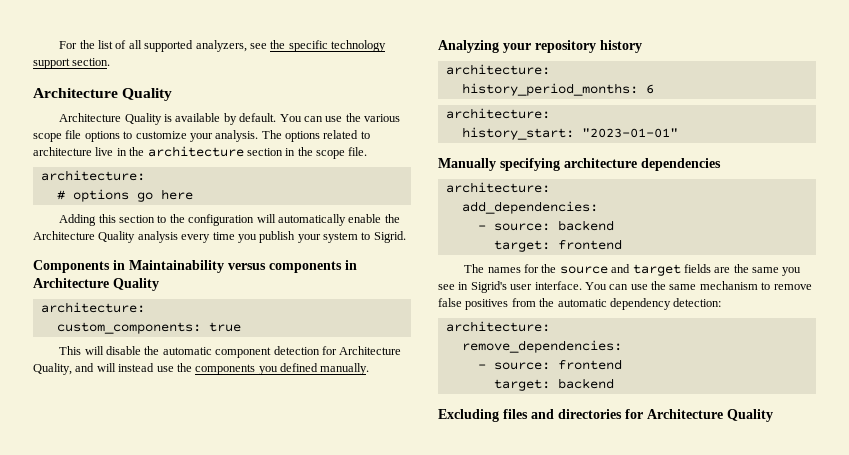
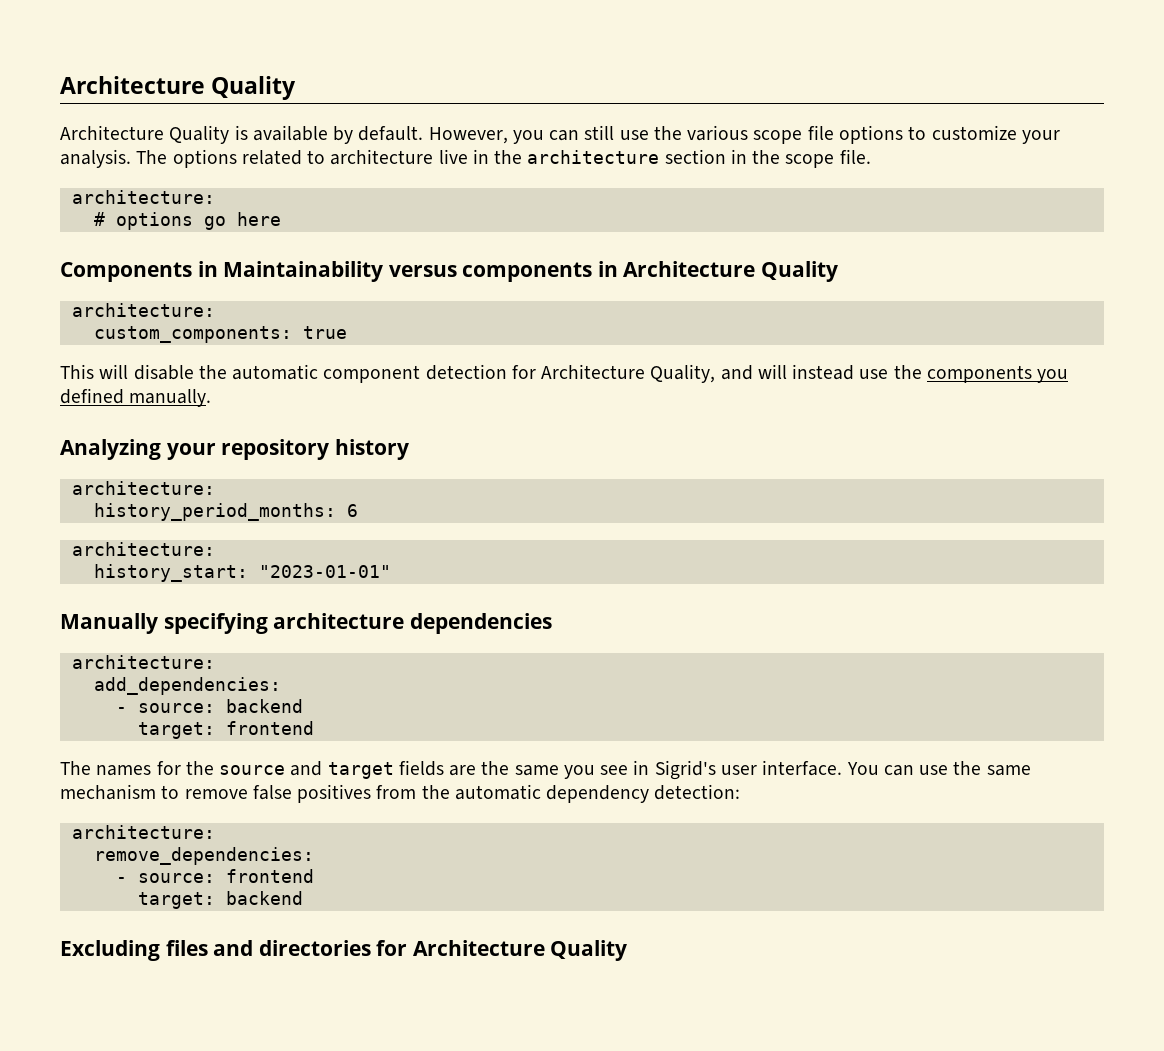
- For the list of all supported analyzers, see the specific technology support section.
- You can use the various scope file options to customize your analysis.
+ However, you can still use the various scope file options to customize your analysis.
- Adding this section to the configuration will automatically enable the Architecture Quality analysis every time you publish your system to Sigrid.

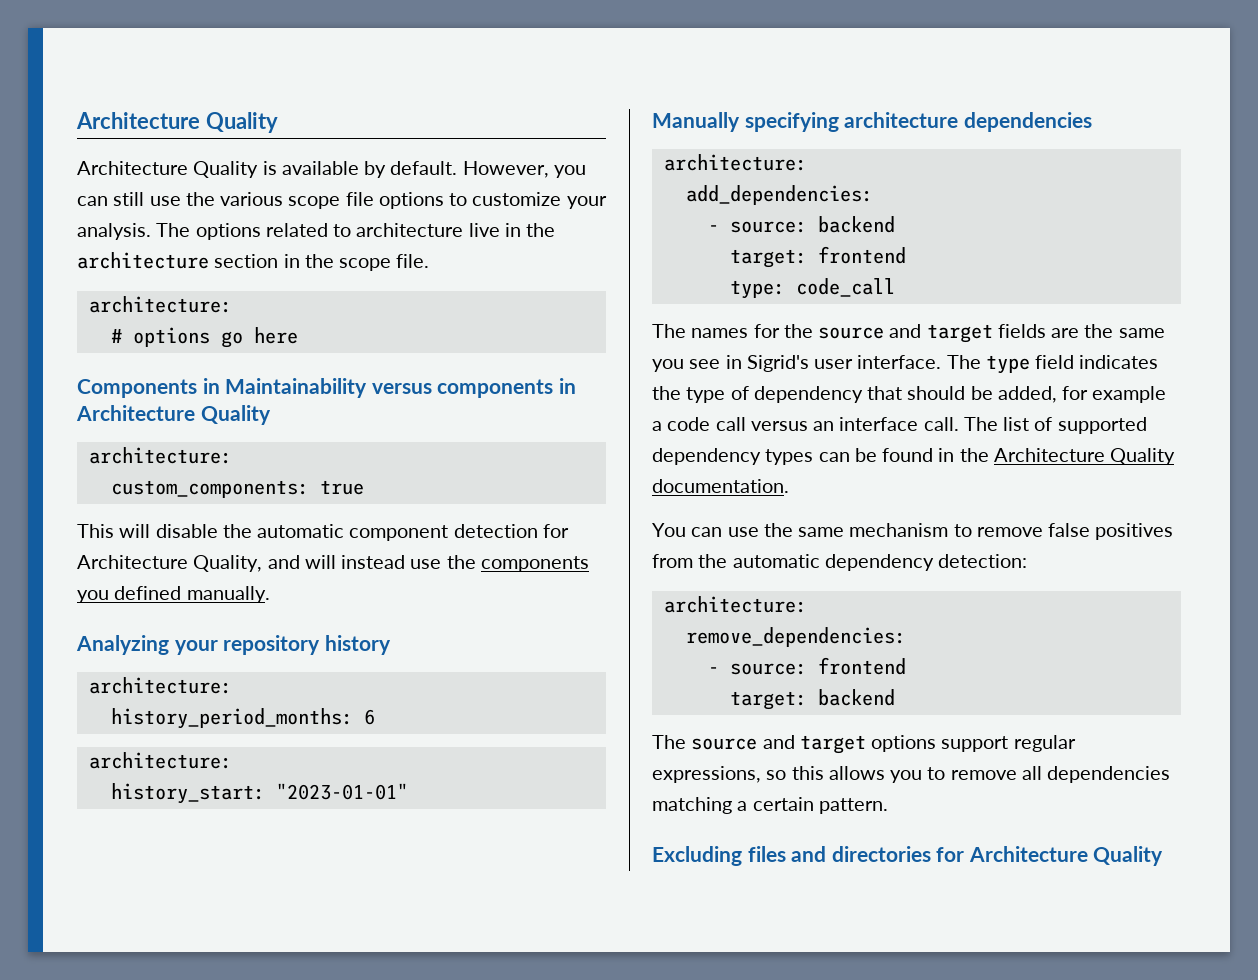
+ type: code_call
- The names for the source and target fields are the same you see in Sigrid's user interface. You can use the same mechanism to remove false positives from the automatic dependency detection:
+ The names for the source and target fields are the same you see in Sigrid's user interface. The type field indicates the type of dependency that should be added, for example a code call versus an interface call. The list of supported dependency types can be found in the Architecture Quality documentation.
+ You can use the same mechanism to remove false positives from the automatic dependency detection:
+ The source and target options support regular expressions, so this allows you to remove all dependencies matching a certain pattern.

